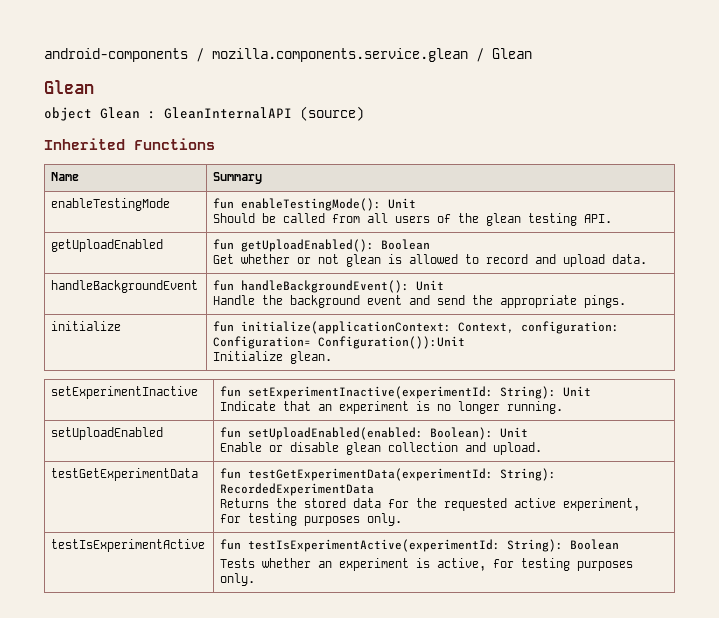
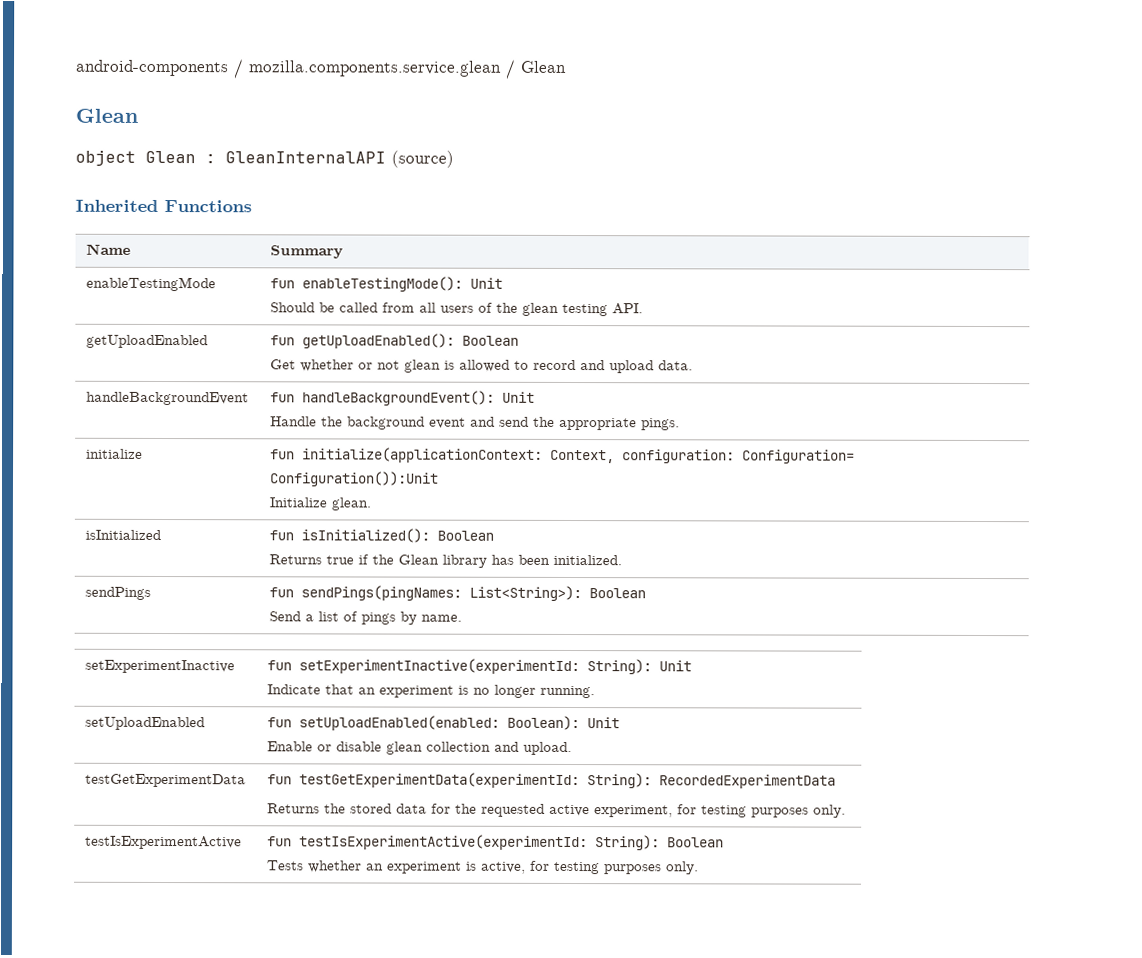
+ isInitialized | fun isInitialized(): Boolean
+ Returns true if the Glean library has been initialized.
+ sendPings | fun sendPings(pingNames: List<String>): Boolean
+ Send a list of pings by name.

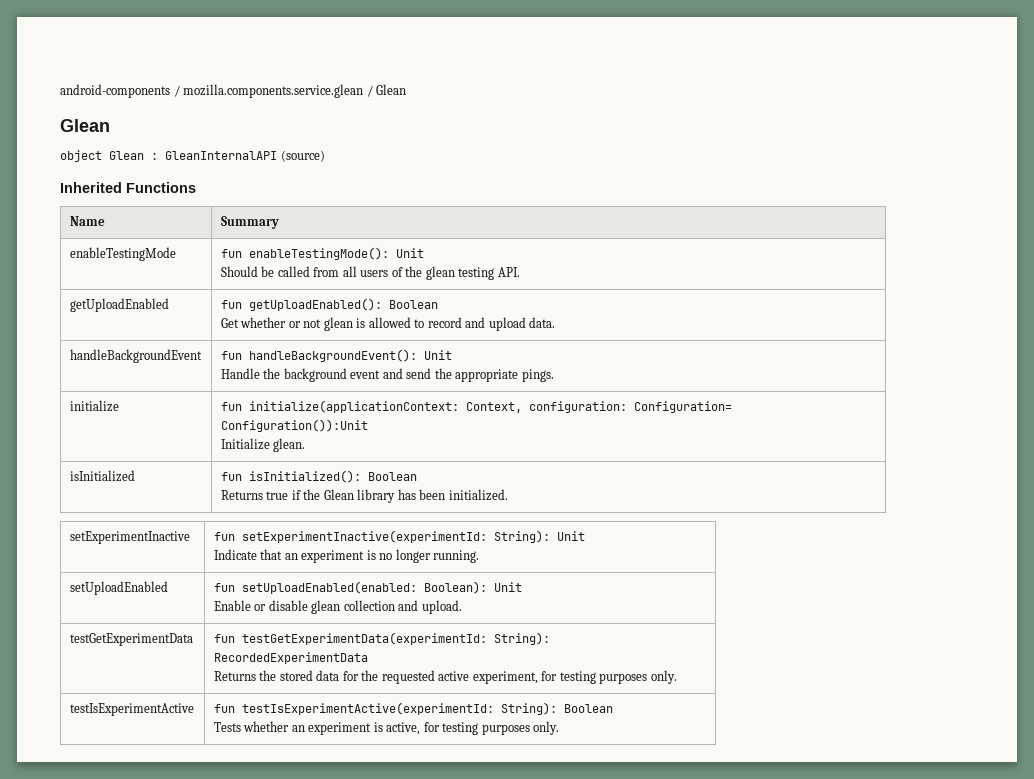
- sendPings | fun sendPings(pingNames: List<String>): Boolean
- Send a list of pings by name.

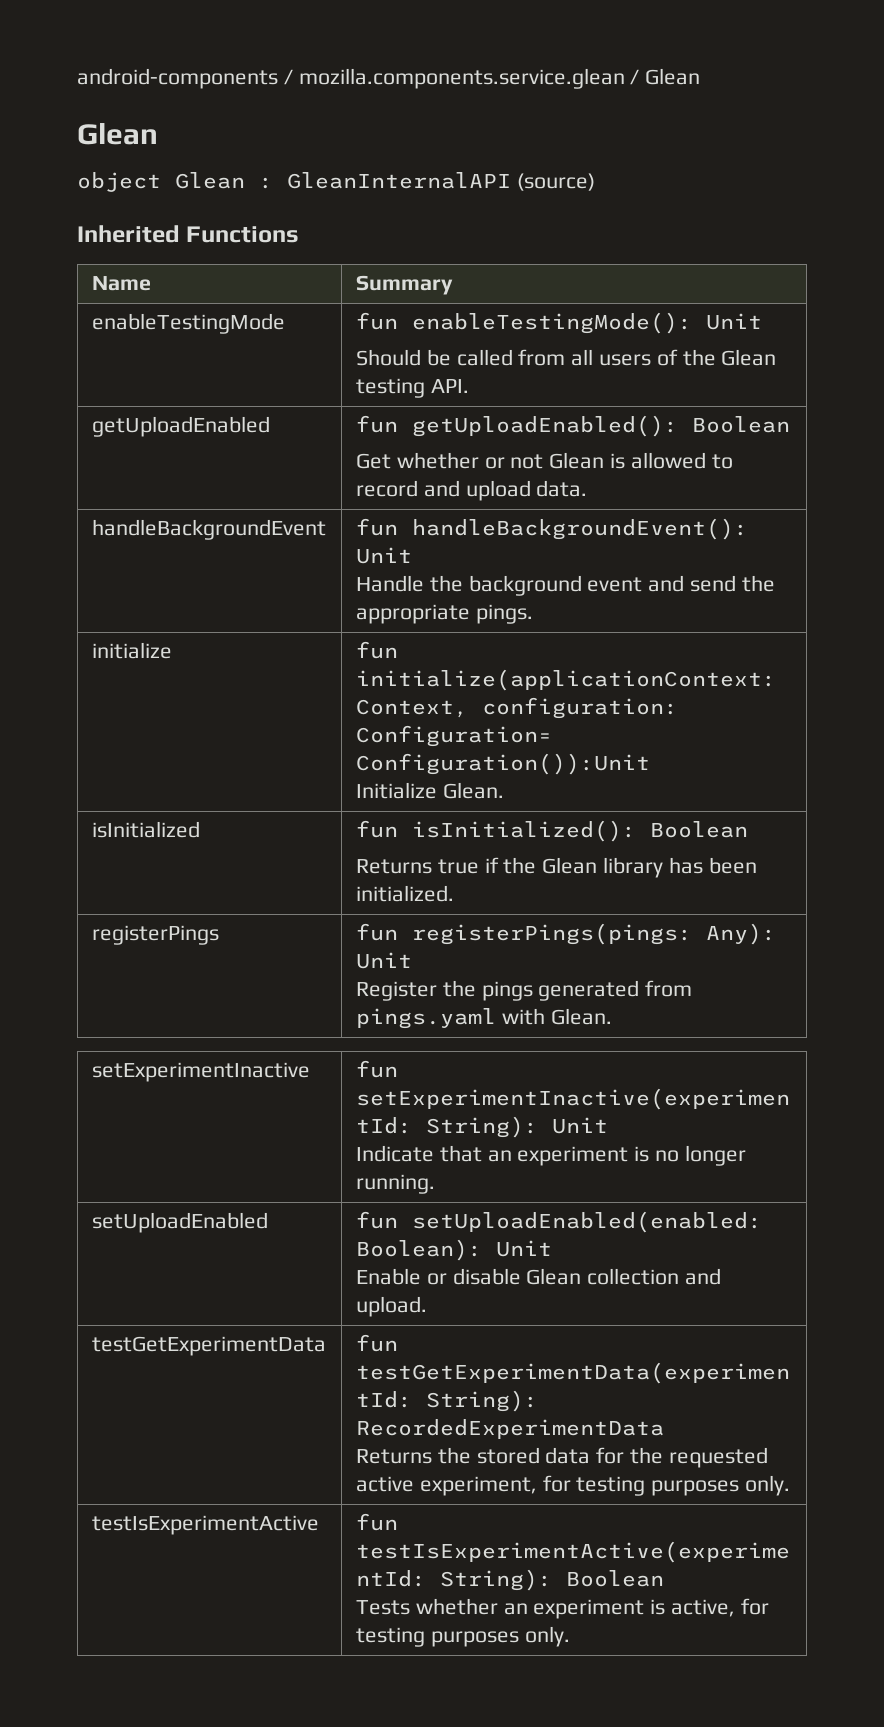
  enableTestingMode | fun enableTestingMode(): Unit
- Should be called from all users of the glean testing API.
+ Should be called from all users of the Glean testing API.
  getUploadEnabled | fun getUploadEnabled(): Boolean
- Get whether or not glean is allowed to record and upload data.
+ Get whether or not Glean is allowed to record and upload data.
  initialize | fun initialize(applicationContext: Context, configuration: Configuration= Configuration()):Unit
- Initialize glean.
+ Initialize Glean.
+ registerPings | fun registerPings(pings: Any): Unit
+ Register the pings generated from pings.yaml with Glean.
  setUploadEnabled | fun setUploadEnabled(enabled: Boolean): Unit
- Enable or disable glean collection and upload.
+ Enable or disable Glean collection and upload.

